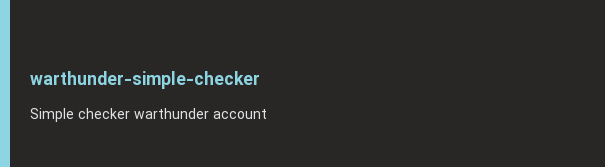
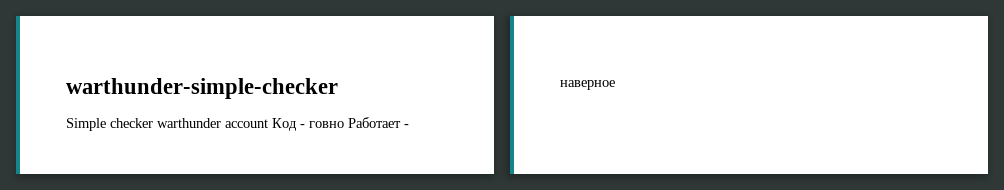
- Simple checker warthunder account
+ Simple checker warthunder account Код - говно Работает - наверное

